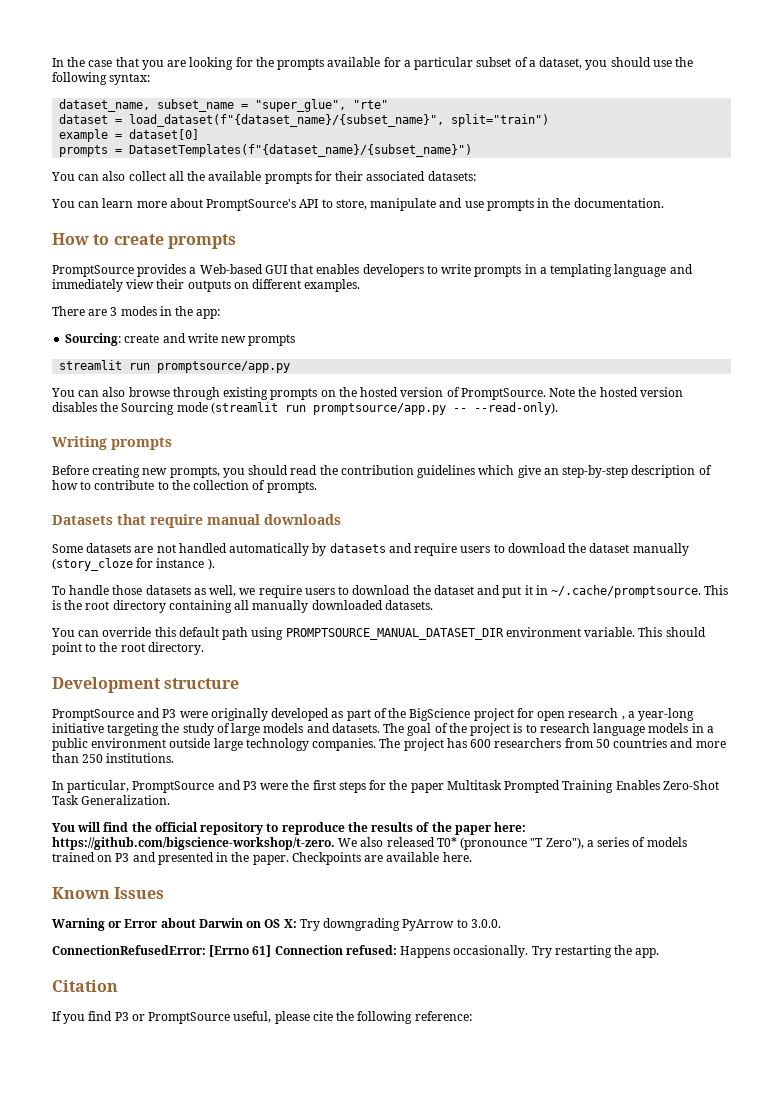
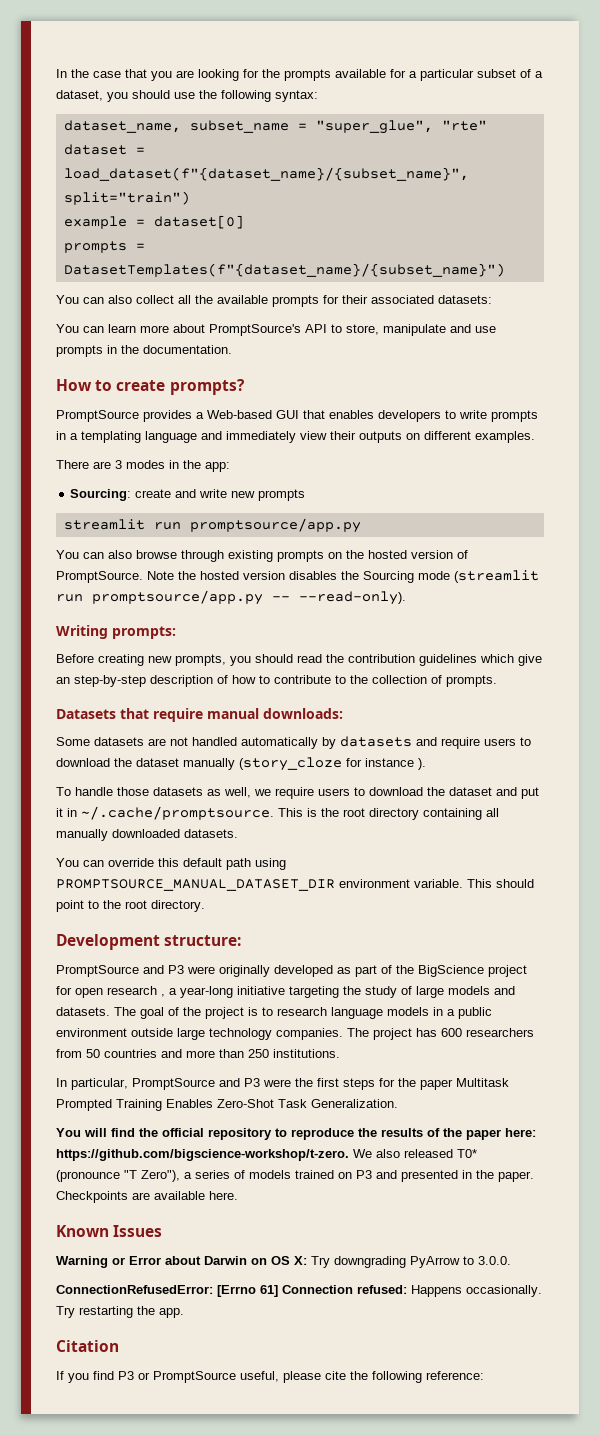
- How to create prompts
+ How to create prompts?
- Writing prompts
+ Writing prompts:
- Datasets that require manual downloads
+ Datasets that require manual downloads:
- Development structure
+ Development structure:

